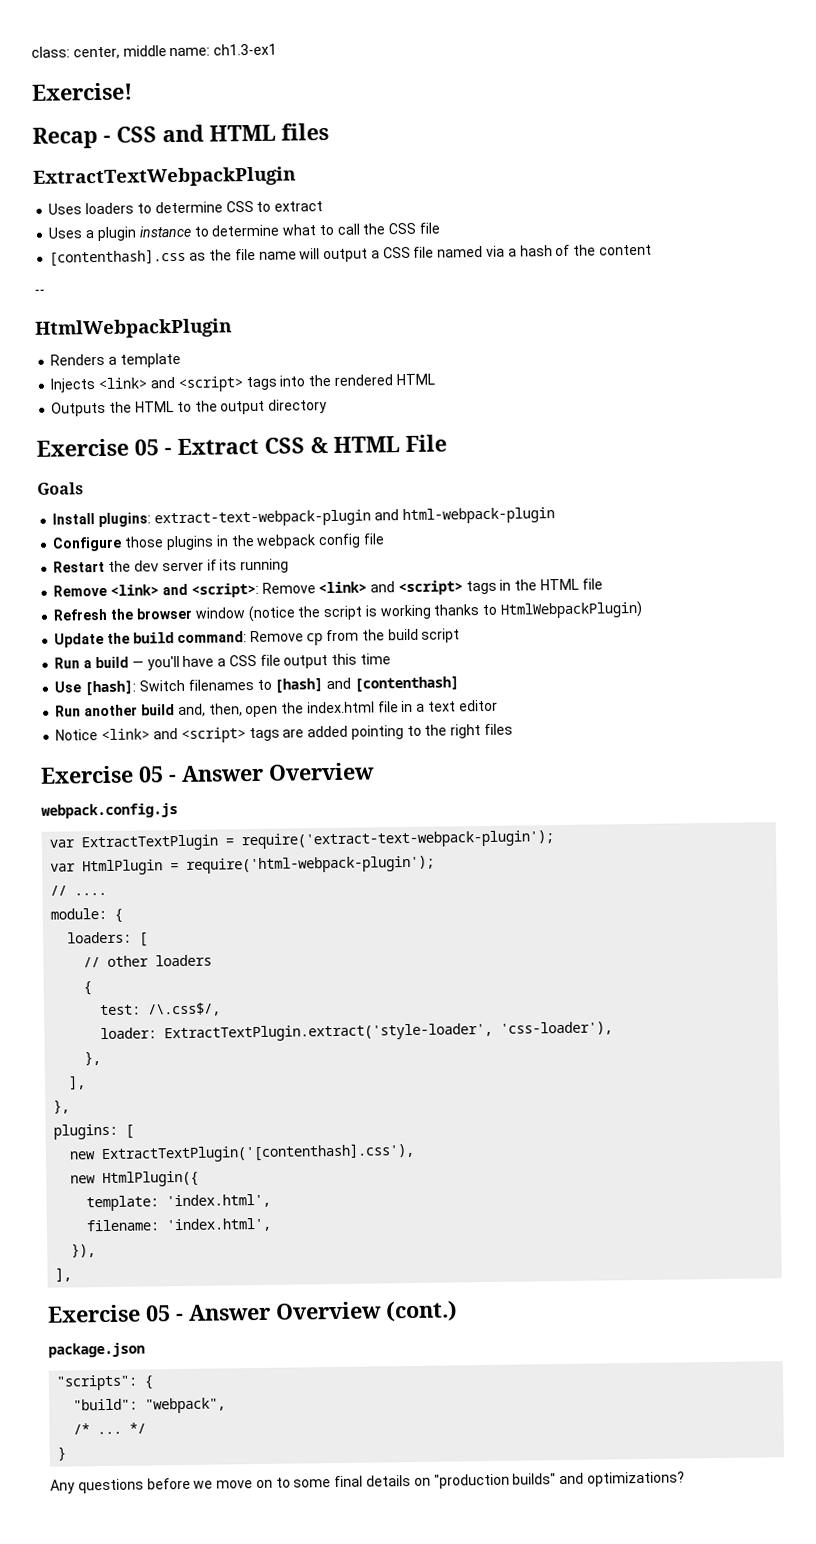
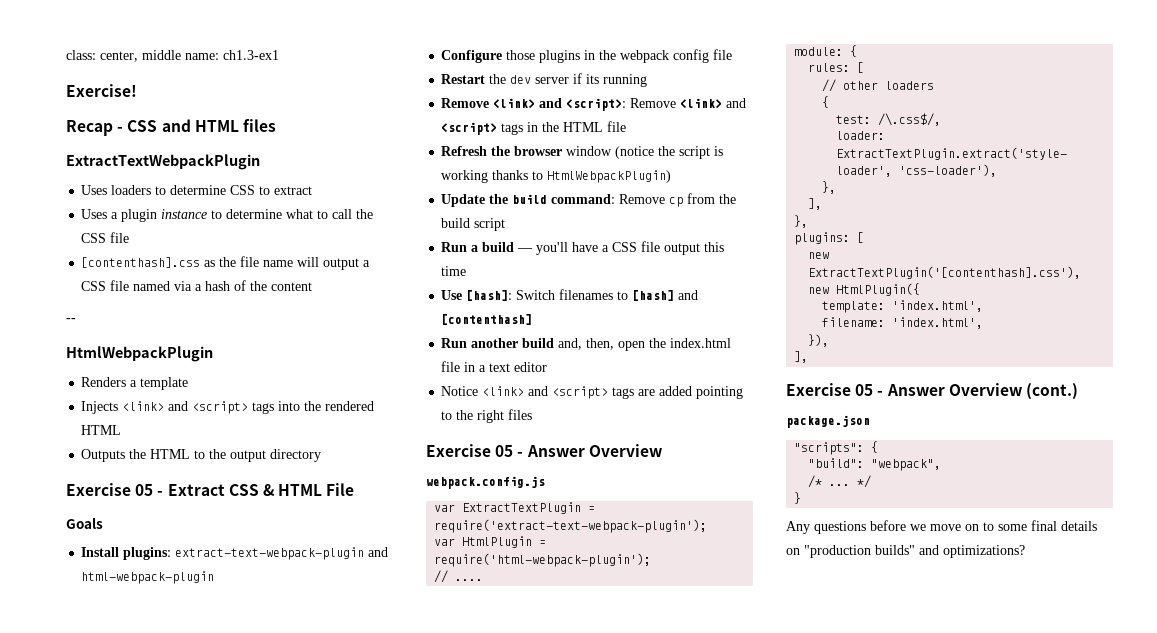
- loaders: [
+ rules: [

